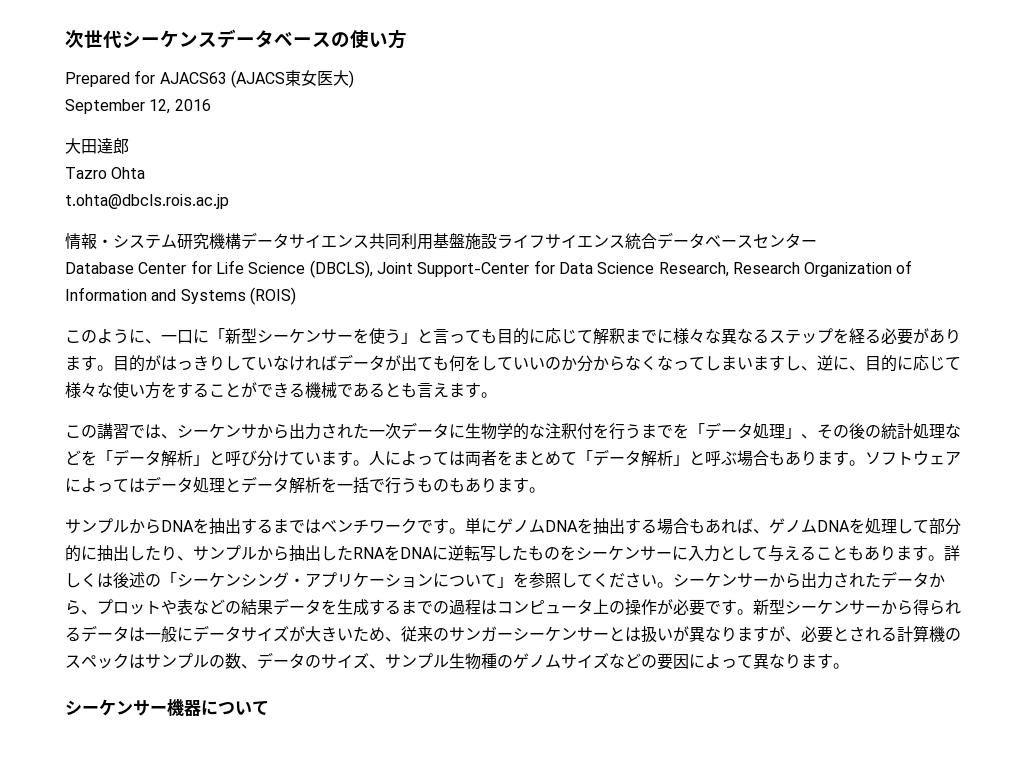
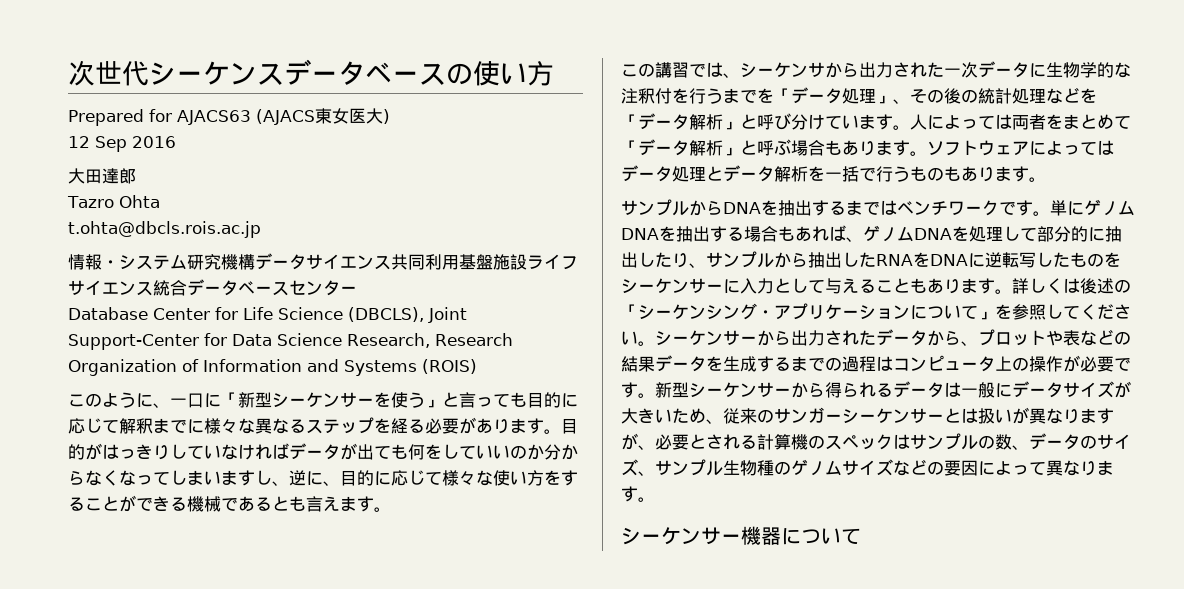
- September 12, 2016
+ 12 Sep 2016

